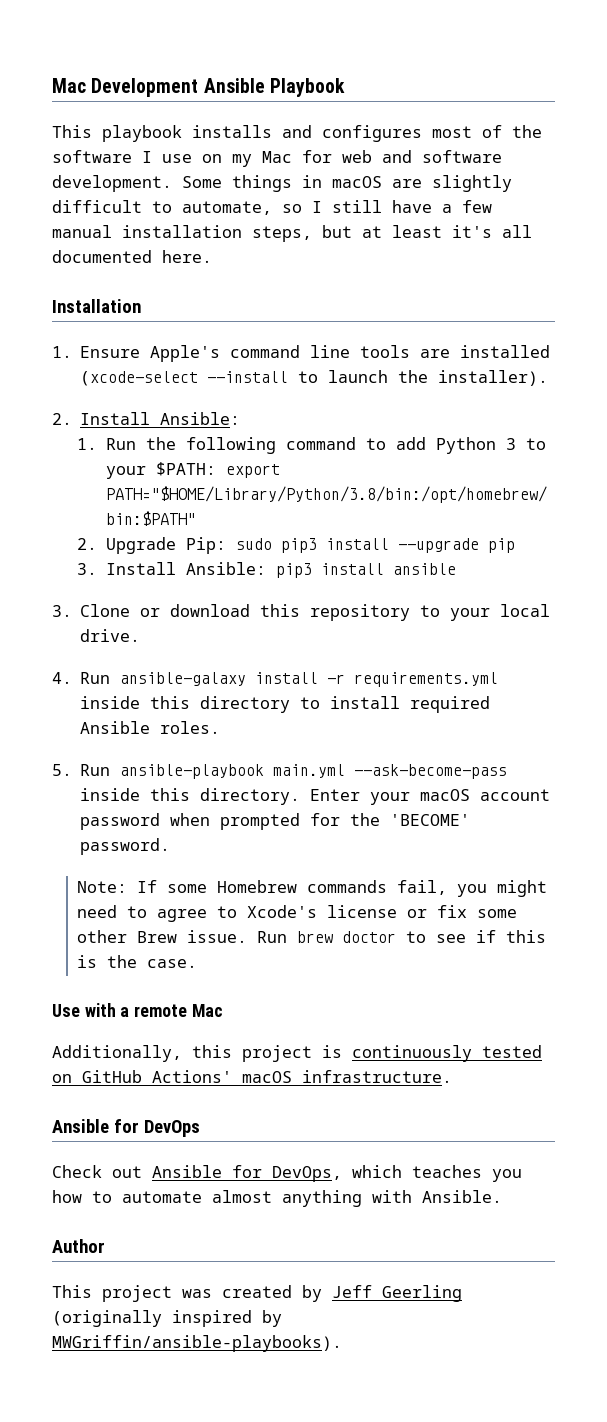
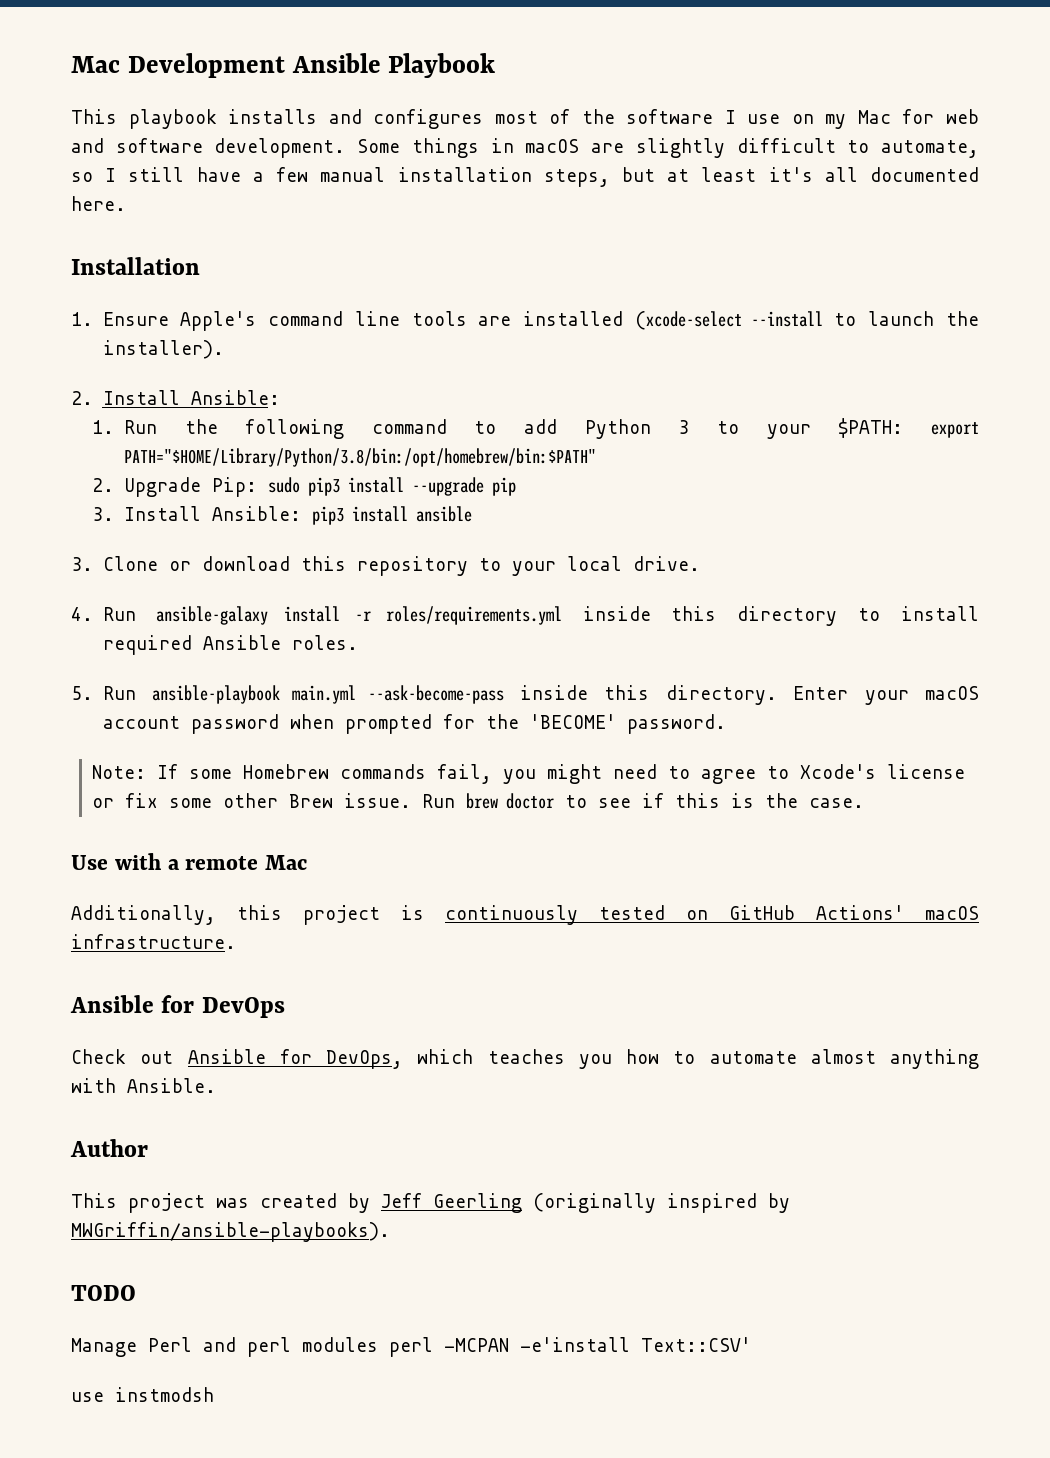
- 4. Run ansible-galaxy install -r requirements.yml inside this directory to install required Ansible roles.
+ 4. Run ansible-galaxy install -r roles/requirements.yml inside this directory to install required Ansible roles.
+ TODO
+ Manage Perl and perl modules perl -MCPAN -e'install Text::CSV'
+ use instmodsh

